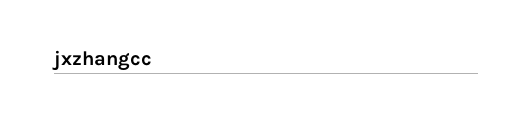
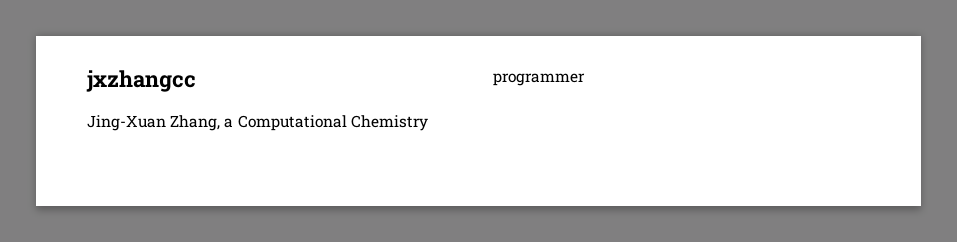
+ Jing-Xuan Zhang, a Computational Chemistry programmer

